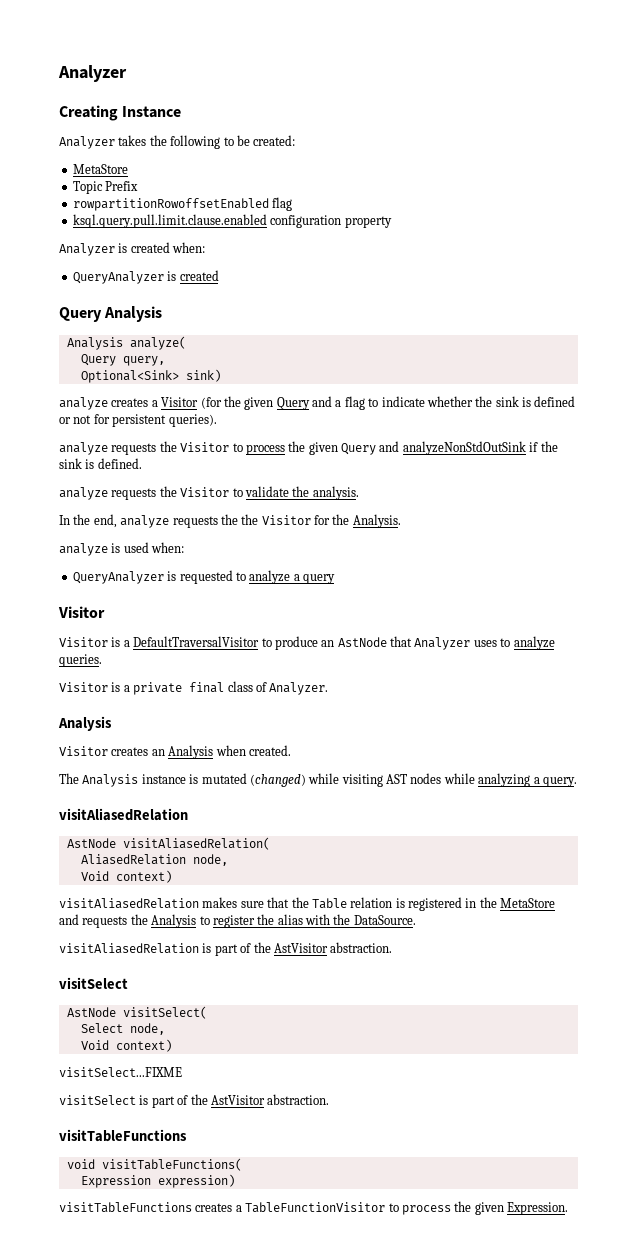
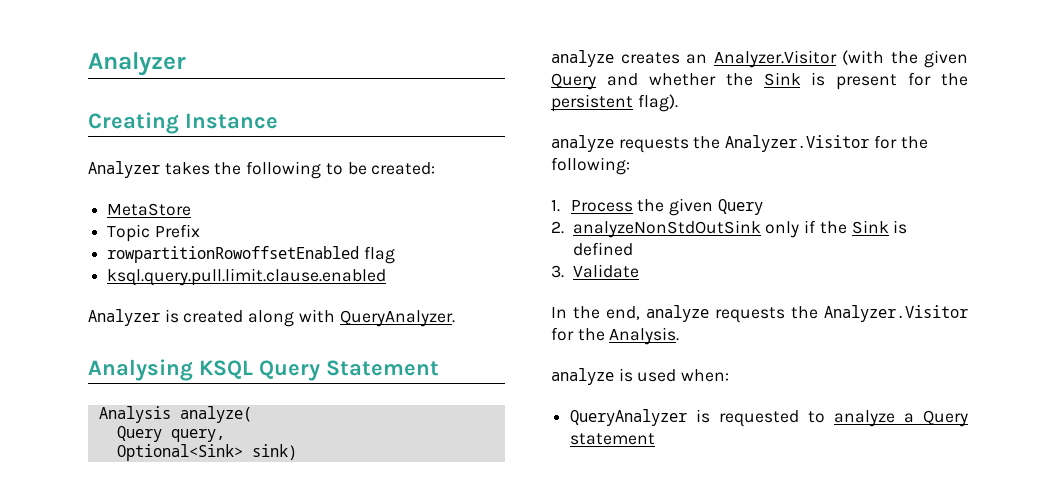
- ksql.query.pull.limit.clause.enabled configuration property
+ ksql.query.pull.limit.clause.enabled
- Analyzer is created when:
- QueryAnalyzer is created
- Query Analysis
+ Analyzer is created along with QueryAnalyzer.
+ Analysing KSQL Query Statement
- analyze creates a Visitor (for the given Query and a flag to indicate whether the sink is defined or not for persistent queries).
- analyze requests the Visitor to process the given Query and analyzeNonStdOutSink if the sink is defined.
- analyze requests the Visitor to validate the analysis.
+ analyze creates an Analyzer.Visitor (with the given Query and whether the Sink is present for the persistent flag).
+ analyze requests the Analyzer.Visitor for the following:
+ 1. Process the given Query
+ 2. analyzeNonStdOutSink only if the Sink is defined
+ 3. Validate
- In the end, analyze requests the the Visitor for the Analysis.
+ In the end, analyze requests the Analyzer.Visitor for the Analysis.
- QueryAnalyzer is requested to analyze a query
- Visitor
- Visitor is a DefaultTraversalVisitor to produce an AstNode that Analyzer uses to analyze queries.
- Visitor is a private final class of Analyzer.
- Analysis
- Visitor creates an Analysis when created.
- The Analysis instance is mutated (changed) while visiting AST nodes while analyzing a query.
- visitAliasedRelation
- AstNode visitAliasedRelation(
- AliasedRelation node,
- Void context)
- visitAliasedRelation makes sure that the Table relation is registered in the MetaStore and requests the Analysis to register the alias with the DataSource.
- visitAliasedRelation is part of the AstVisitor abstraction.
- visitSelect
- AstNode visitSelect(
- Select node,
- Void context)
- visitSelect...FIXME
- visitSelect is part of the AstVisitor abstraction.
- visitTableFunctions
- void visitTableFunctions(
- Expression expression)
- visitTableFunctions creates a TableFunctionVisitor to process the given Expression.
+ QueryAnalyzer is requested to analyze a Query statement

